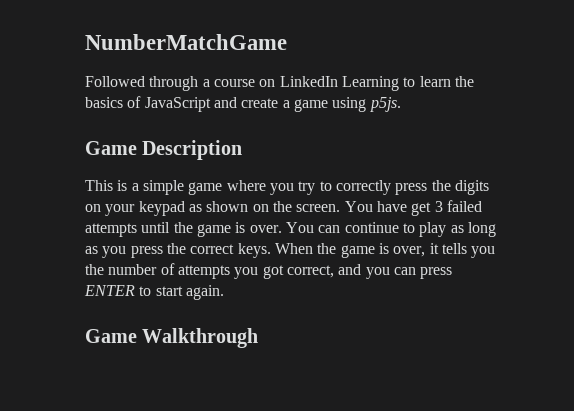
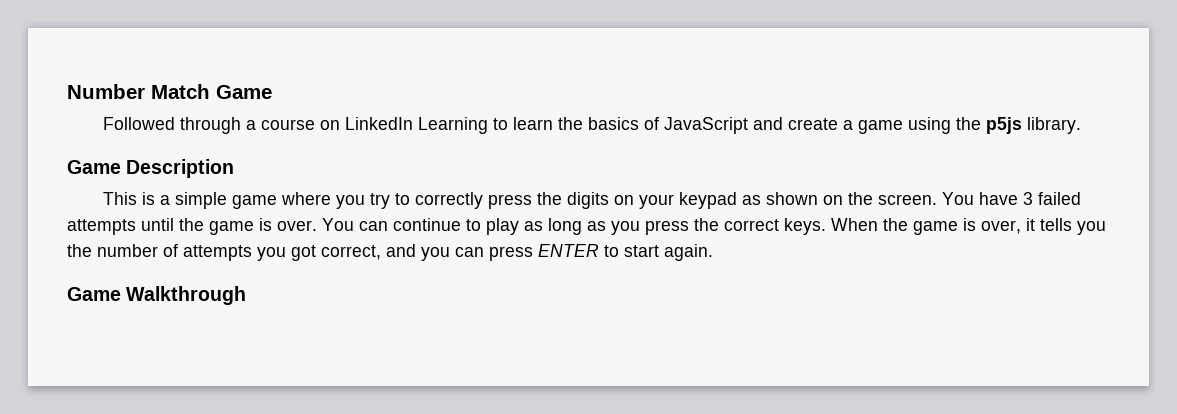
- NumberMatchGame
+ Number Match Game
- Followed through a course on LinkedIn Learning to learn the basics of JavaScript and create a game using p5js.
+ Followed through a course on LinkedIn Learning to learn the basics of JavaScript and create a game using the p5js library.
- You have get 3 failed attempts until the game is over.
+ You have 3 failed attempts until the game is over.

